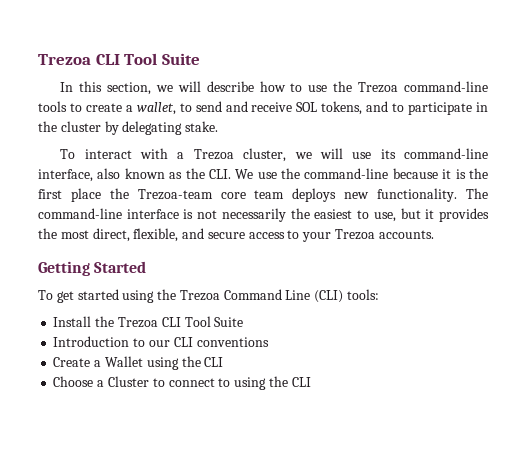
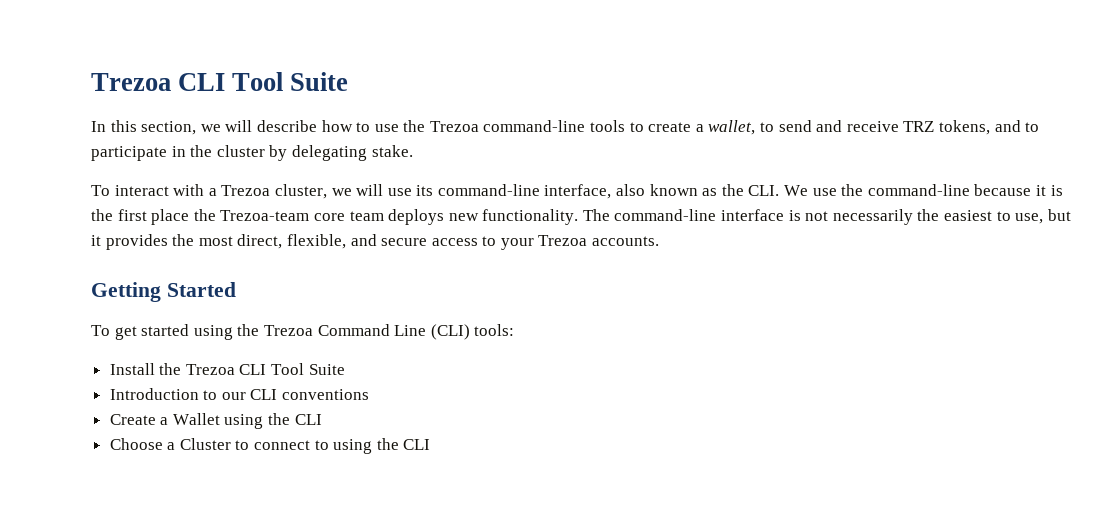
- In this section, we will describe how to use the Trezoa command-line tools to create a wallet, to send and receive SOL tokens, and to participate in the cluster by delegating stake.
+ In this section, we will describe how to use the Trezoa command-line tools to create a wallet, to send and receive TRZ tokens, and to participate in the cluster by delegating stake.

